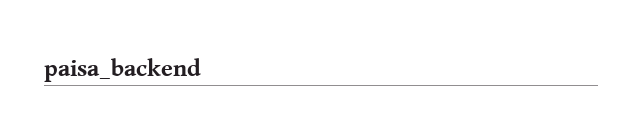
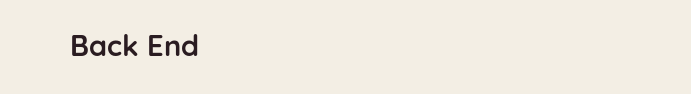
- paisa_backend
+ Back End

